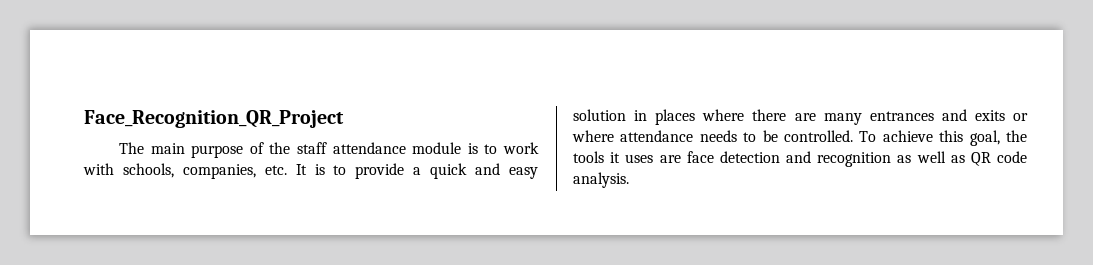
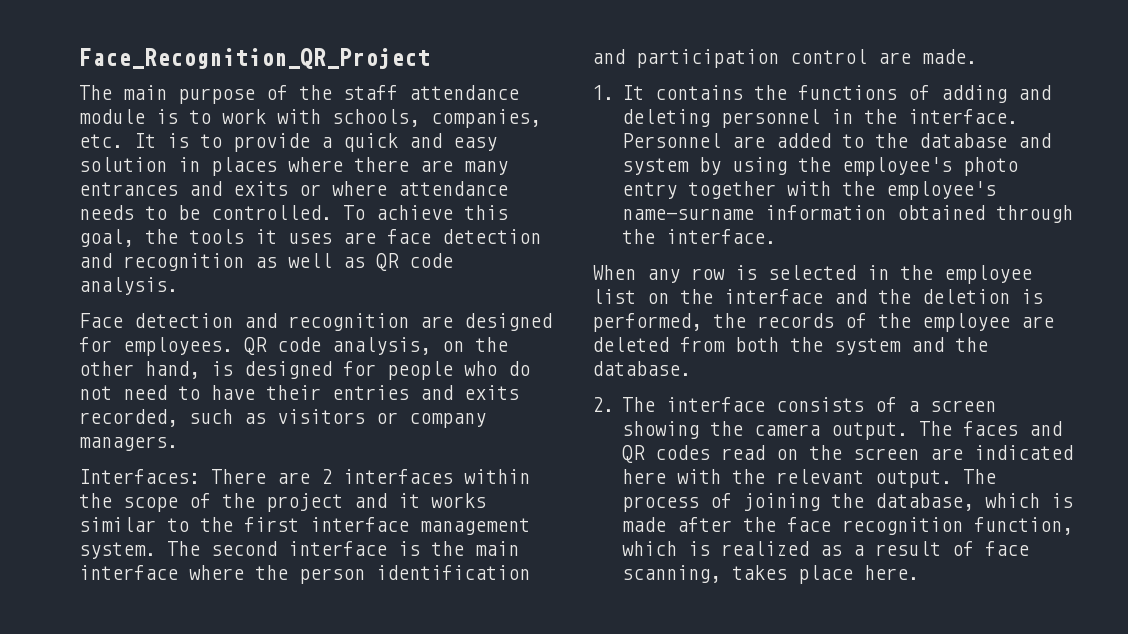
+ Face detection and recognition are designed for employees. QR code analysis, on the other hand, is designed for people who do not need to have their entries and exits recorded, such as visitors or company managers.
+ Interfaces: There are 2 interfaces within the scope of the project and it works similar to the first interface management system. The second interface is the main interface where the person identification and participation control are made.
+ 1. It contains the functions of adding and deleting personnel in the interface. Personnel are added to the database and system by using the employee's photo entry together with the employee's name-surname information obtained through the interface.
+ When any row is selected in the employee list on the interface and the deletion is performed, the records of the employee are deleted from both the system and the database.
+ 2. The interface consists of a screen showing the camera output. The faces and QR codes read on the screen are indicated here with the relevant output. The process of joining the database, which is made after the face recognition function, which is realized as a result of face scanning, takes place here.

